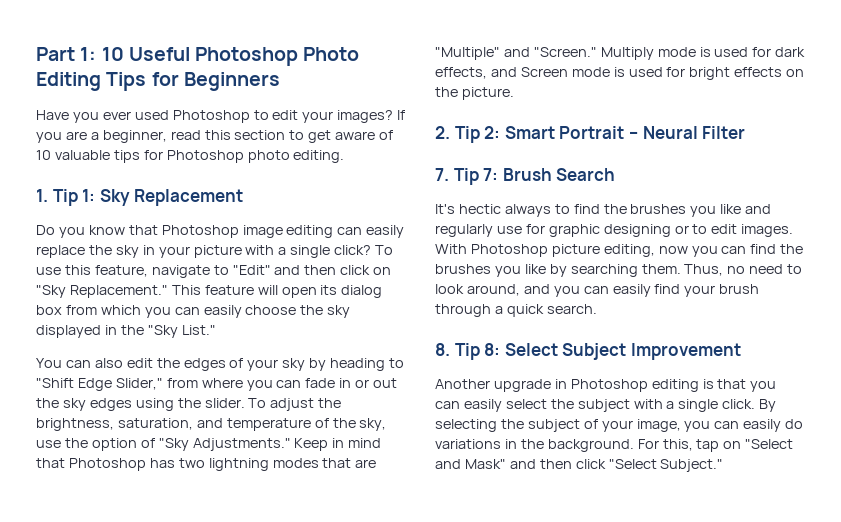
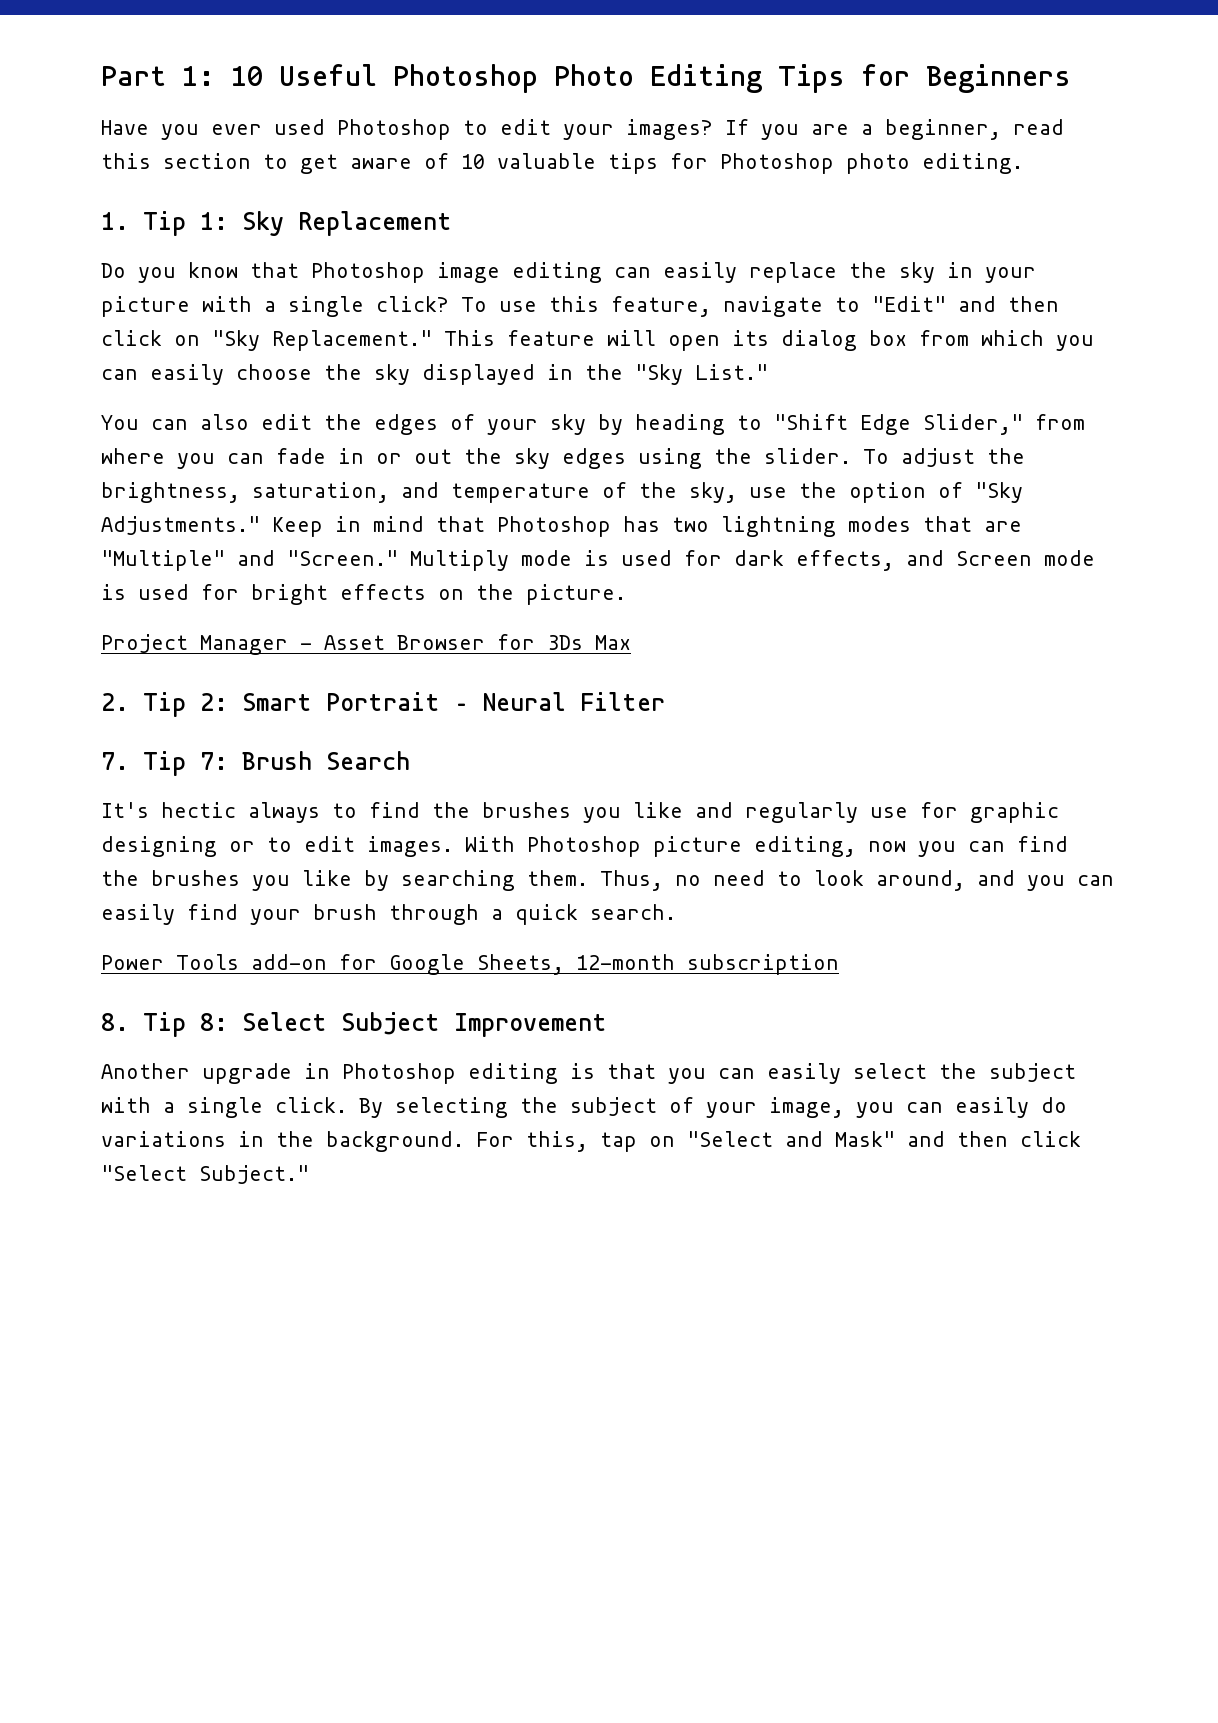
+ Project Manager - Asset Browser for 3Ds Max
+ Power Tools add-on for Google Sheets, 12-month subscription

